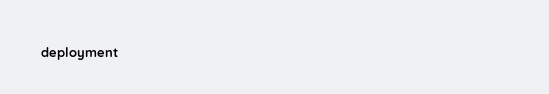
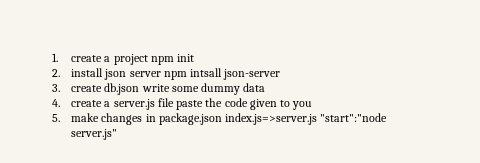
- deployment
+ 1. create a project npm init
+ 2. install json server npm intsall json-server
+ 3. create db.json write some dummy data
+ 4. create a server.js file paste the code given to you
+ 5. make changes in package.json index.js=>server.js "start":"node server.js"

